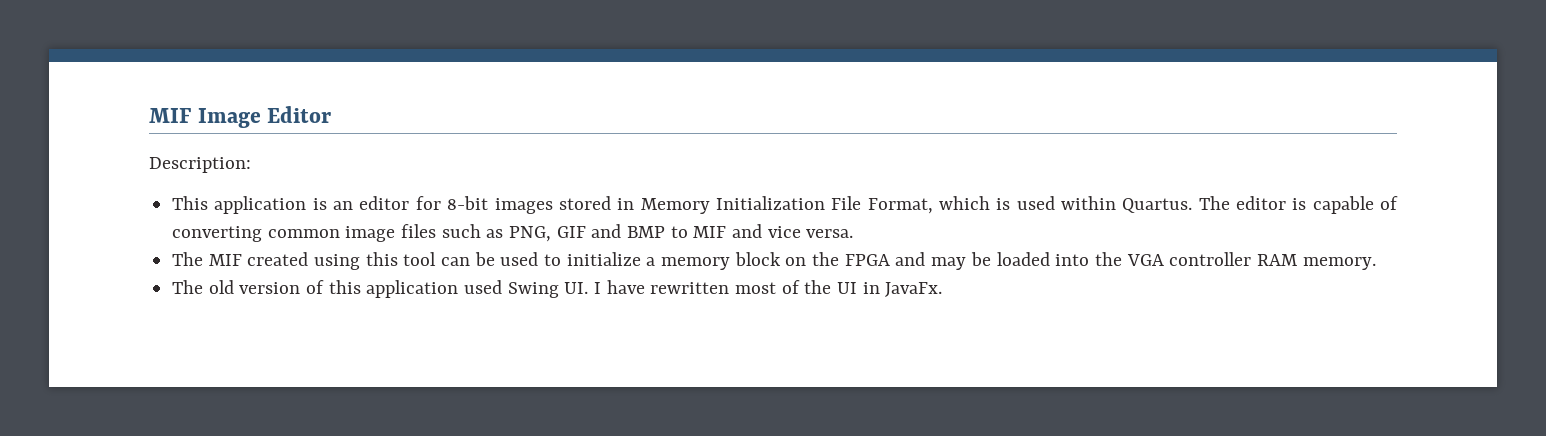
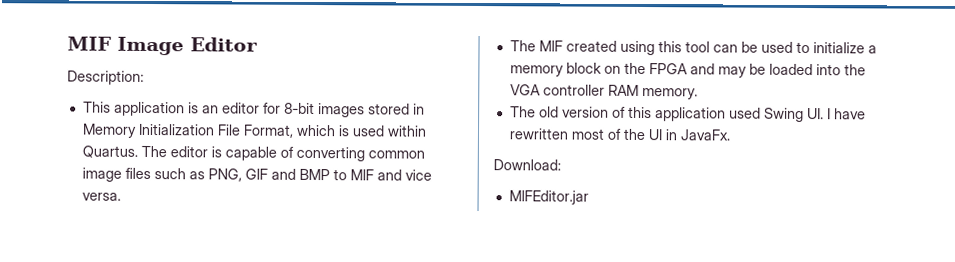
+ Download:
+ MIFEditor.jar

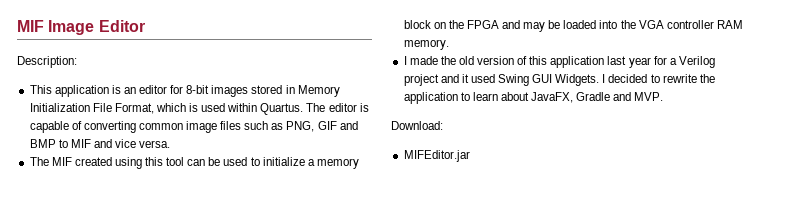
- The old version of this application used Swing UI. I have rewritten most of the UI in JavaFx.
+ I made the old version of this application last year for a Verilog project and it used Swing GUI Widgets. I decided to rewrite the application to learn about JavaFX, Gradle and MVP.

